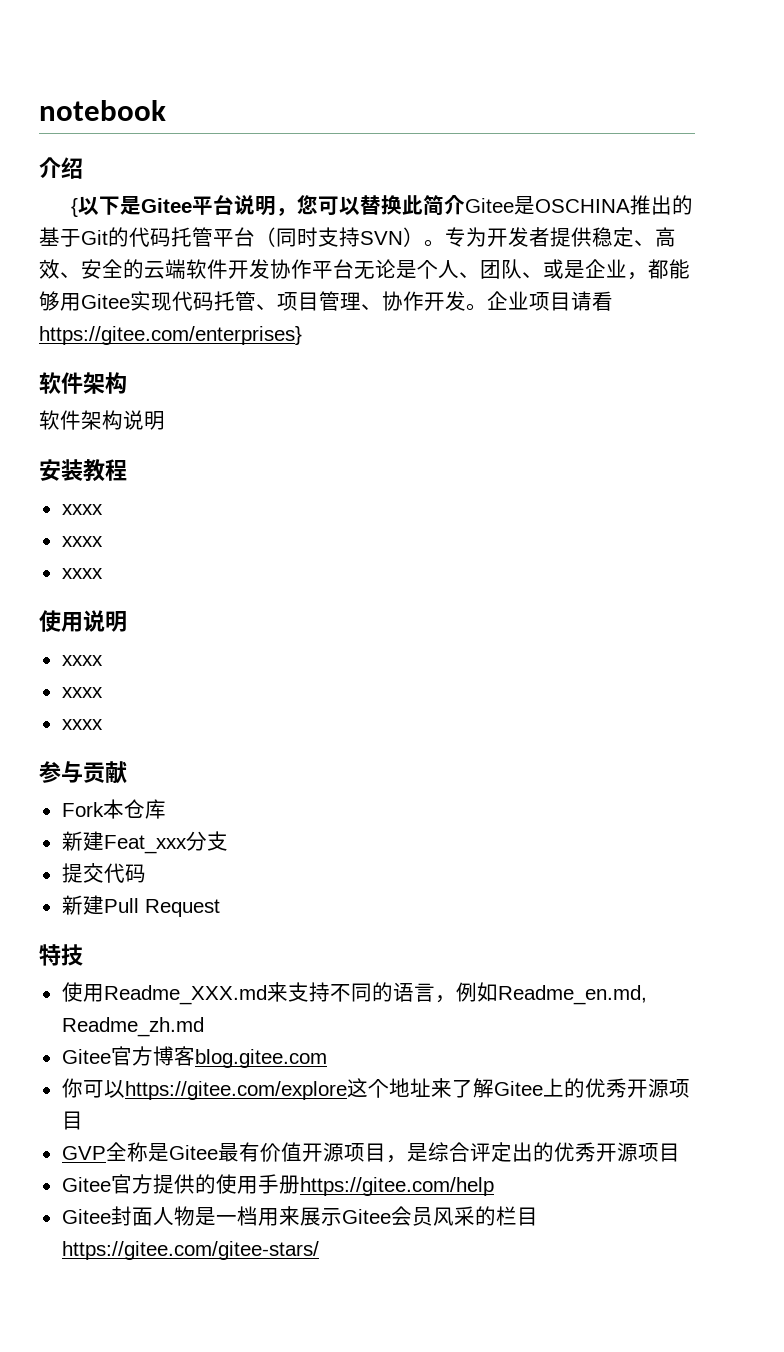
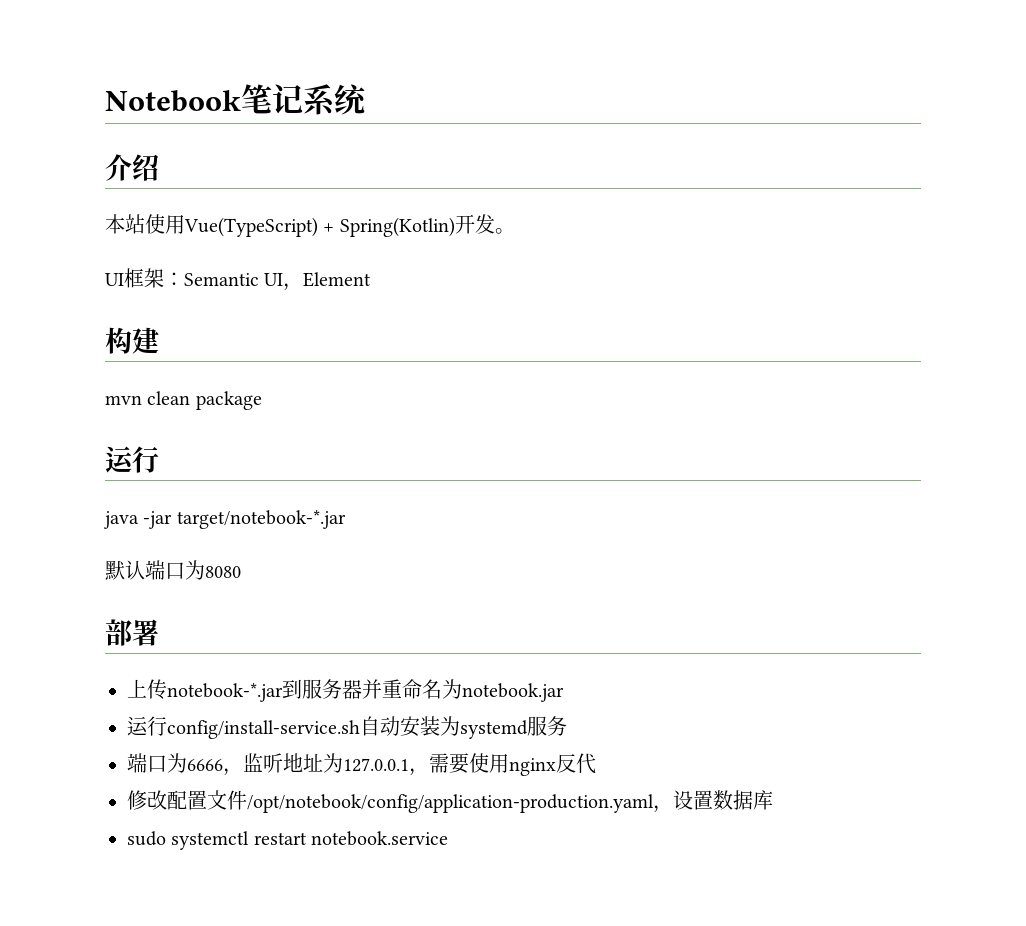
- notebook
+ Notebook笔记系统
  介绍
- {以下是Gitee平台说明，您可以替换此简介Gitee是OSCHINA推出的基于Git的代码托管平台（同时支持SVN）。专为开发者提供稳定、高效、安全的云端软件开发协作平台无论是个人、团队、或是企业，都能够用Gitee实现代码托管、项目管理、协作开发。企业项目请看https://gitee.com/enterprises}
- 软件架构
- 软件架构说明
- 安装教程
- xxxx
- xxxx
- xxxx
- 使用说明
- xxxx
- xxxx
- xxxx
- 参与贡献
- Fork本仓库
- 新建Feat_xxx分支
- 提交代码
- 新建Pull Request
- 特技
- 使用Readme_XXX.md来支持不同的语言，例如Readme_en.md, Readme_zh.md
- Gitee官方博客blog.gitee.com
- 你可以https://gitee.com/explore这个地址来了解Gitee上的优秀开源项目
- GVP全称是Gitee最有价值开源项目，是综合评定出的优秀开源项目
- Gitee官方提供的使用手册https://gitee.com/help
- Gitee封面人物是一档用来展示Gitee会员风采的栏目https://gitee.com/gitee-stars/
+ 本站使用Vue(TypeScript) + Spring(Kotlin)开发。
+ UI框架：Semantic UI，Element
+ 构建
+ mvn clean package
+ 运行
+ java -jar target/notebook-*.jar
+ 默认端口为8080
+ 部署
+ 上传notebook-*.jar到服务器并重命名为notebook.jar
+ 运行config/install-service.sh自动安装为systemd服务
+ 端口为6666，监听地址为127.0.0.1，需要使用nginx反代
+ 修改配置文件/opt/notebook/config/application-production.yaml，设置数据库
+ sudo systemctl restart notebook.service

